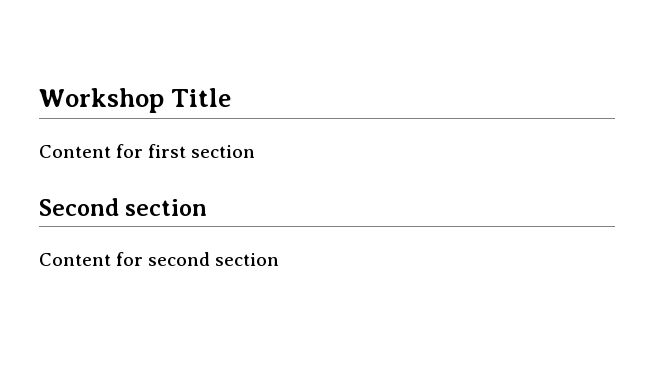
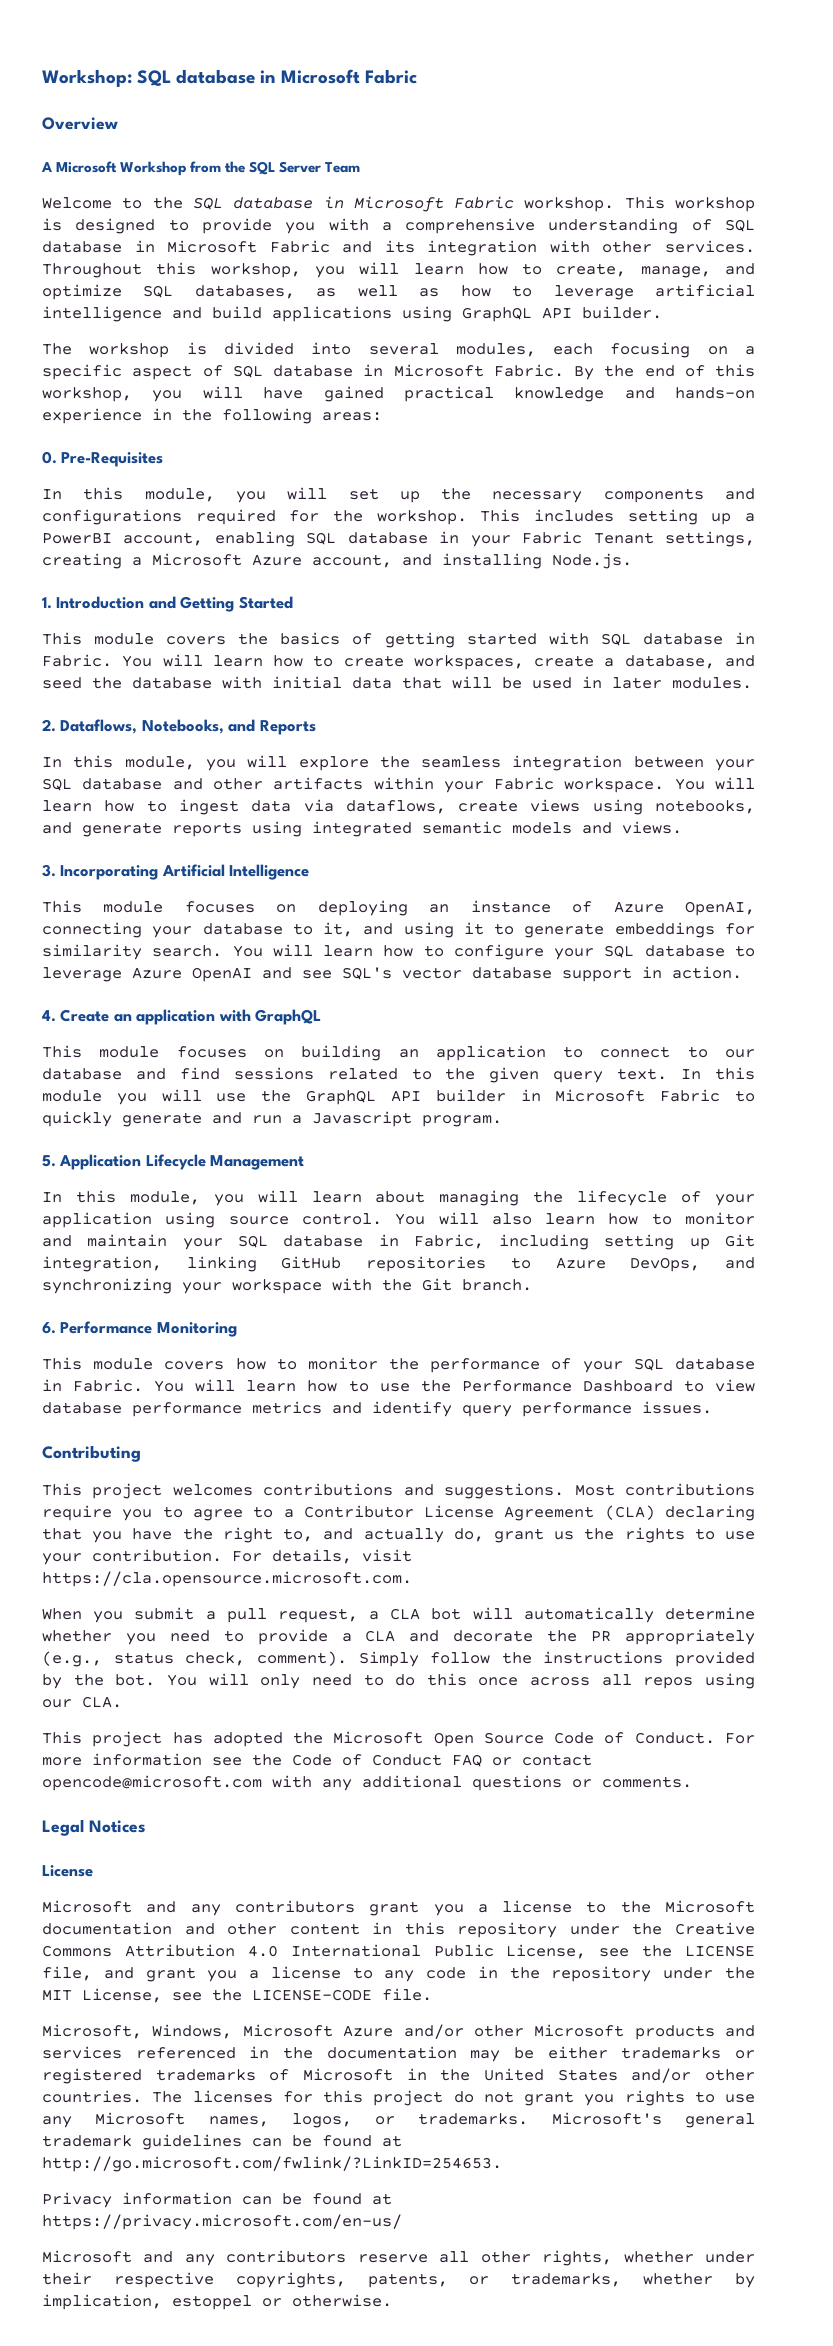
- Workshop Title
- Content for first section
- Second section
- Content for second section
+ Workshop: SQL database in Microsoft Fabric
+ Overview
+ A Microsoft Workshop from the SQL Server Team
+ Welcome to the SQL database in Microsoft Fabric workshop. This workshop is designed to provide you with a comprehensive understanding of SQL database in Microsoft Fabric and its integration with other services. Throughout this workshop, you will learn how to create, manage, and optimize SQL databases, as well as how to leverage artificial intelligence and build applications using GraphQL API builder.
+ The workshop is divided into several modules, each focusing on a specific aspect of SQL database in Microsoft Fabric. By the end of this workshop, you will have gained practical knowledge and hands-on experience in the following areas:
+ 0. Pre-Requisites
+ In this module, you will set up the necessary components and configurations required for the workshop. This includes setting up a PowerBI account, enabling SQL database in your Fabric Tenant settings, creating a Microsoft Azure account, and installing Node.js.
+ 1. Introduction and Getting Started
+ This module covers the basics of getting started with SQL database in Fabric. You will learn how to create workspaces, create a database, and seed the database with initial data that will be used in later modules.
+ 2. Dataflows, Notebooks, and Reports
+ In this module, you will explore the seamless integration between your SQL database and other artifacts within your Fabric workspace. You will learn how to ingest data via dataflows, create views using notebooks, and generate reports using integrated semantic models and views.
+ 3. Incorporating Artificial Intelligence
+ This module focuses on deploying an instance of Azure OpenAI, connecting your database to it, and using it to generate embeddings for similarity search. You will learn how to configure your SQL database to leverage Azure OpenAI and see SQL's vector database support in action.
+ 4. Create an application with GraphQL
+ This module focuses on building an application to connect to our database and find sessions related to the given query text. In this module you will use the GraphQL API builder in Microsoft Fabric to quickly generate and run a Javascript program.
+ 5. Application Lifecycle Management
+ In this module, you will learn about managing the lifecycle of your application using source control. You will also learn how to monitor and maintain your SQL database in Fabric, including setting up Git integration, linking GitHub repositories to Azure DevOps, and synchronizing your workspace with the Git branch.
+ 6. Performance Monitoring
+ This module covers how to monitor the performance of your SQL database in Fabric. You will learn how to use the Performance Dashboard to view database performance metrics and identify query performance issues.
+ Contributing
+ This project welcomes contributions and suggestions. Most contributions require you to agree to a Contributor License Agreement (CLA) declaring that you have the right to, and actually do, grant us the rights to use your contribution. For details, visit https://cla.opensource.microsoft.com.
+ When you submit a pull request, a CLA bot will automatically determine whether you need to provide a CLA and decorate the PR appropriately (e.g., status check, comment). Simply follow the instructions provided by the bot. You will only need to do this once across all repos using our CLA.
+ This project has adopted the Microsoft Open Source Code of Conduct. For more information see the Code of Conduct FAQ or contact opencode@microsoft.com with any additional questions or comments.
+ Legal Notices
+ License
+ Microsoft and any contributors grant you a license to the Microsoft documentation and other content in this repository under the Creative Commons Attribution 4.0 International Public License, see the LICENSE file, and grant you a license to any code in the repository under the MIT License, see the LICENSE-CODE file.
+ Microsoft, Windows, Microsoft Azure and/or other Microsoft products and services referenced in the documentation may be either trademarks or registered trademarks of Microsoft in the United States and/or other countries. The licenses for this project do not grant you rights to use any Microsoft names, logos, or trademarks. Microsoft's general trademark guidelines can be found at http://go.microsoft.com/fwlink/?LinkID=254653.
+ Privacy information can be found at https://privacy.microsoft.com/en-us/
+ Microsoft and any contributors reserve all other rights, whether under their respective copyrights, patents, or trademarks, whether by implication, estoppel or otherwise.

